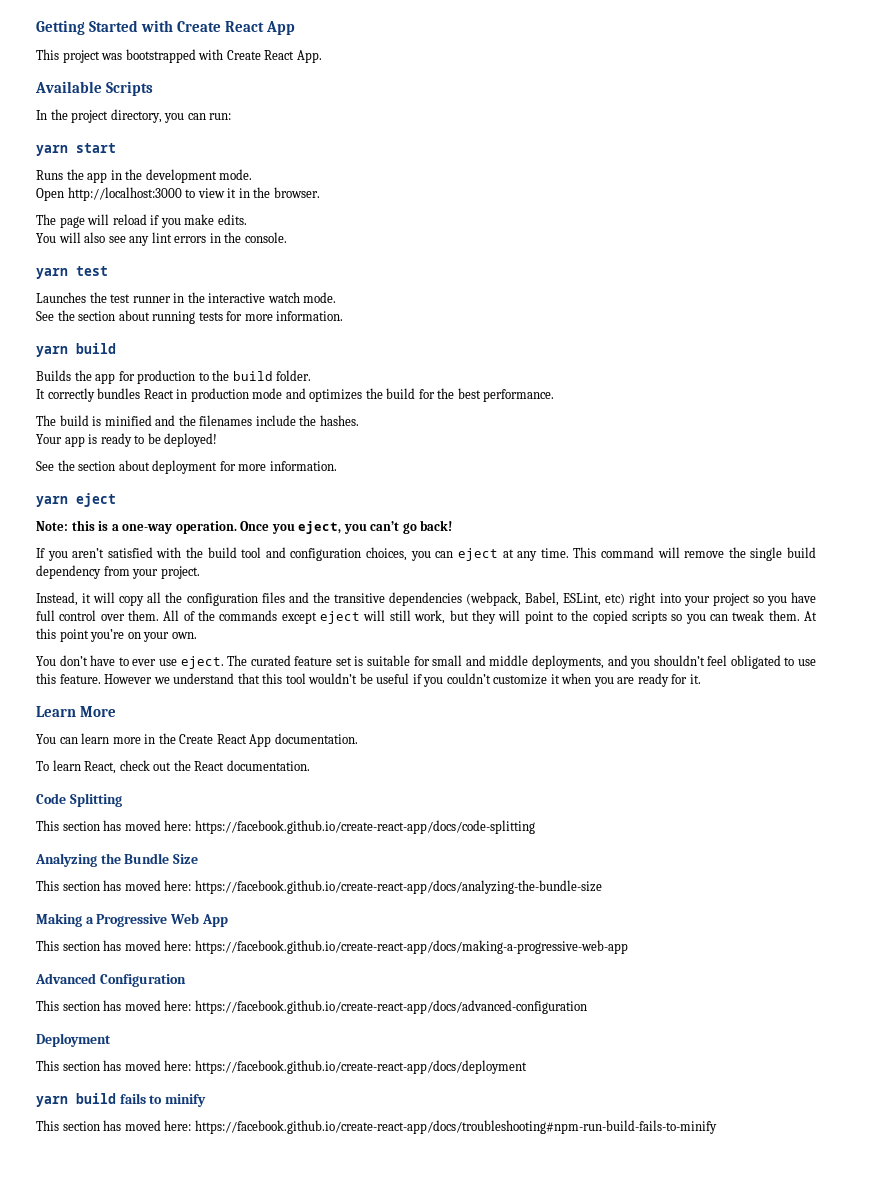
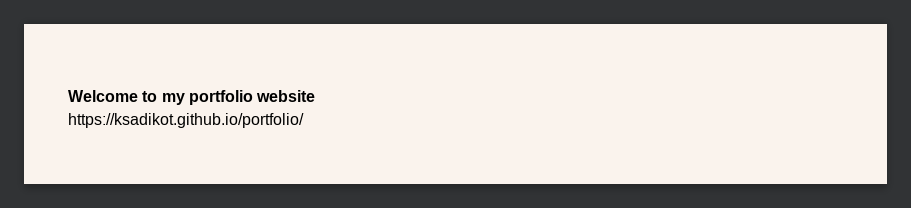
- Getting Started with Create React App
- This project was bootstrapped with Create React App.
- Available Scripts
- In the project directory, you can run:
- yarn start
- Runs the app in the development mode.
- Open http://localhost:3000 to view it in the browser.
- The page will reload if you make edits.
- You will also see any lint errors in the console.
- yarn test
- Launches the test runner in the interactive watch mode.
- See the section about running tests for more information.
- yarn build
- Builds the app for production to the build folder.
- It correctly bundles React in production mode and optimizes the build for the best performance.
- The build is minified and the filenames include the hashes.
- Your app is ready to be deployed!
- See the section about deployment for more information.
- yarn eject
- Note: this is a one-way operation. Once you eject, you can’t go back!
- If you aren’t satisfied with the build tool and configuration choices, you can eject at any time. This command will remove the single build dependency from your project.
- Instead, it will copy all the configuration files and the transitive dependencies (webpack, Babel, ESLint, etc) right into your project so you have full control over them. All of the commands except eject will still work, but they will point to the copied scripts so you can tweak them. At this point you’re on your own.
- You don’t have to ever use eject. The curated feature set is suitable for small and middle deployments, and you shouldn’t feel obligated to use this feature. However we understand that this tool wouldn’t be useful if you couldn’t customize it when you are ready for it.
- Learn More
- You can learn more in the Create React App documentation.
- To learn React, check out the React documentation.
- Code Splitting
- This section has moved here: https://facebook.github.io/create-react-app/docs/code-splitting
- Analyzing the Bundle Size
- This section has moved here: https://facebook.github.io/create-react-app/docs/analyzing-the-bundle-size
- Making a Progressive Web App
- This section has moved here: https://facebook.github.io/create-react-app/docs/making-a-progressive-web-app
- Advanced Configuration
- This section has moved here: https://facebook.github.io/create-react-app/docs/advanced-configuration
- Deployment
- This section has moved here: https://facebook.github.io/create-react-app/docs/deployment
- yarn build fails to minify
- This section has moved here: https://facebook.github.io/create-react-app/docs/troubleshooting#npm-run-build-fails-to-minify
+ Welcome to my portfolio website
+ https://ksadikot.github.io/portfolio/

